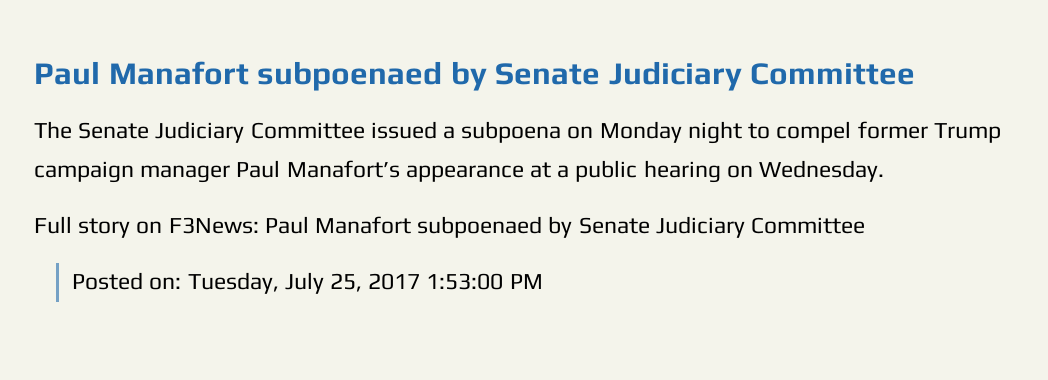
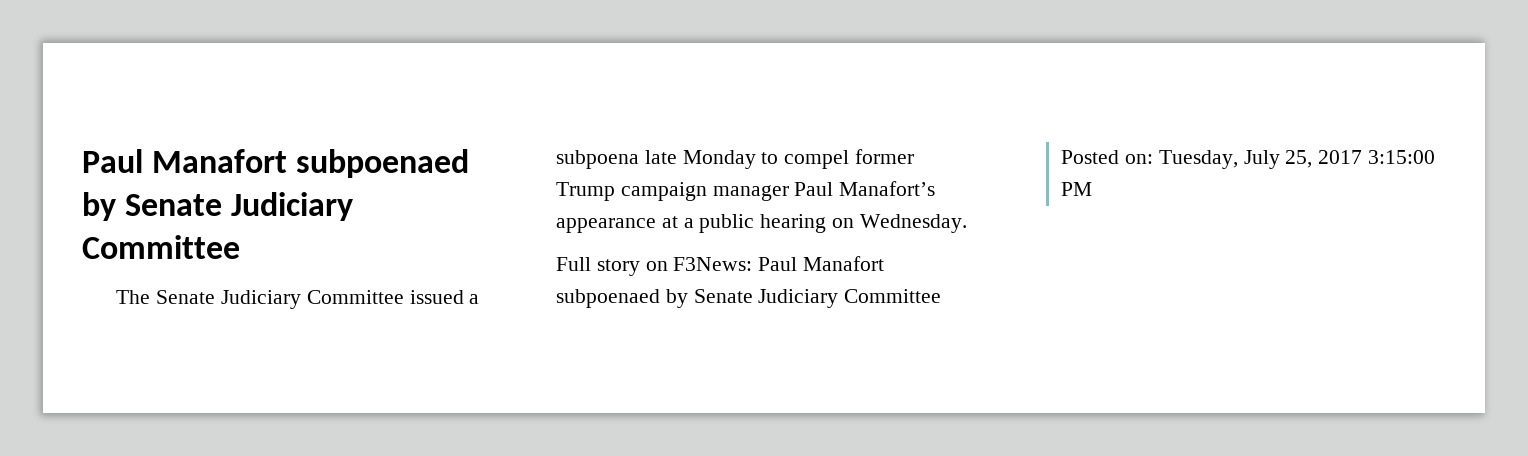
- The Senate Judiciary Committee issued a subpoena on Monday night to compel former Trump campaign manager Paul Manafort’s appearance at a public hearing on Wednesday.
+ The Senate Judiciary Committee issued a subpoena late Monday to compel former Trump campaign manager Paul Manafort’s appearance at a public hearing on Wednesday.
- Posted on: Tuesday, July 25, 2017 1:53:00 PM
+ Posted on: Tuesday, July 25, 2017 3:15:00 PM

